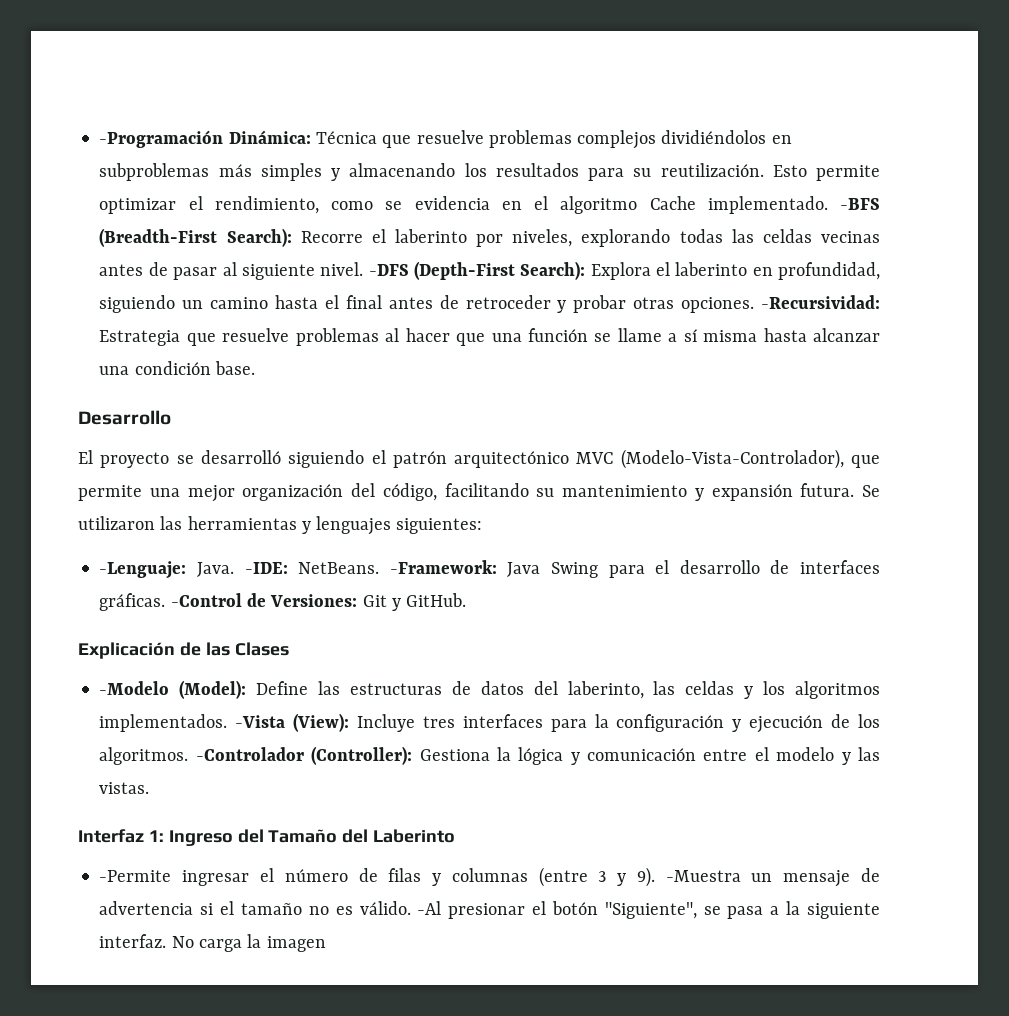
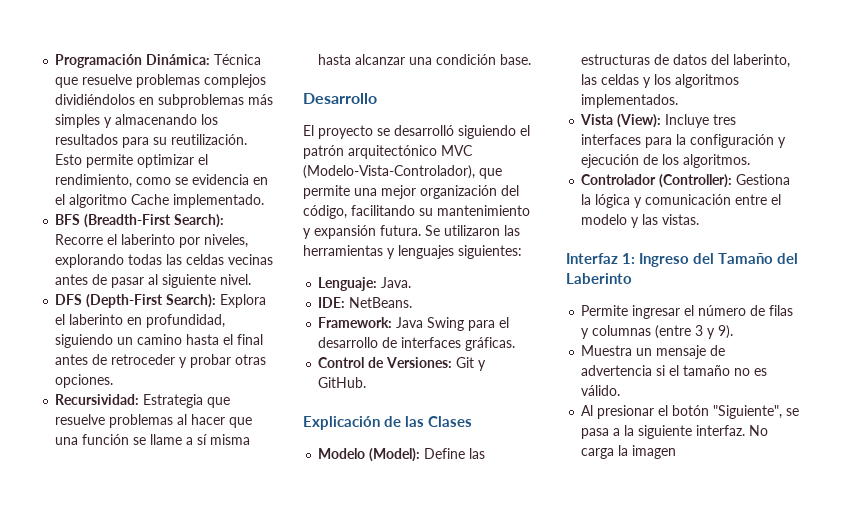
- -Programación Dinámica: Técnica que resuelve problemas complejos dividiéndolos en subproblemas más simples y almacenando los resultados para su reutilización.
+ Programación Dinámica: Técnica que resuelve problemas complejos dividiéndolos en subproblemas más simples y almacenando los resultados para su reutilización.
- Esto permite optimizar el rendimiento, como se evidencia en el algoritmo Cache implementado. -BFS (Breadth-First Search):
+ Esto permite optimizar el rendimiento, como se evidencia en el algoritmo Cache implementado.
+ BFS (Breadth-First Search):
- Recorre el laberinto por niveles, explorando todas las celdas vecinas antes de pasar al siguiente nivel. -DFS (Depth-First Search):
+ Recorre el laberinto por niveles, explorando todas las celdas vecinas antes de pasar al siguiente nivel.
+ DFS (Depth-First Search):
- Explora el laberinto en profundidad, siguiendo un camino hasta el final antes de retroceder y probar otras opciones. -Recursividad:
+ Explora el laberinto en profundidad, siguiendo un camino hasta el final antes de retroceder y probar otras opciones.
+ Recursividad:
- -Lenguaje: Java. -IDE: NetBeans. -Framework: Java Swing para el desarrollo de interfaces gráficas. -Control de Versiones: Git y GitHub.
+ Lenguaje: Java.
+ IDE: NetBeans.
+ Framework: Java Swing para el desarrollo de interfaces gráficas.
+ Control de Versiones: Git y GitHub.
- -Modelo (Model): Define las estructuras de datos del laberinto, las celdas y los algoritmos implementados. -Vista (View): Incluye tres interfaces para la configuración y ejecución de los algoritmos. -Controlador (Controller): Gestiona la lógica y comunicación entre el modelo y las vistas.
+ Modelo (Model): Define las estructuras de datos del laberinto, las celdas y los algoritmos implementados.
+ Vista (View): Incluye tres interfaces para la configuración y ejecución de los algoritmos.
+ Controlador (Controller): Gestiona la lógica y comunicación entre el modelo y las vistas.
- -Permite ingresar el número de filas y columnas (entre 3 y 9). -Muestra un mensaje de advertencia si el tamaño no es válido. -Al presionar el botón "Siguiente", se pasa a la siguiente interfaz.
+ Permite ingresar el número de filas y columnas (entre 3 y 9).
+ Muestra un mensaje de advertencia si el tamaño no es válido.
+ Al presionar el botón "Siguiente", se pasa a la siguiente interfaz.

